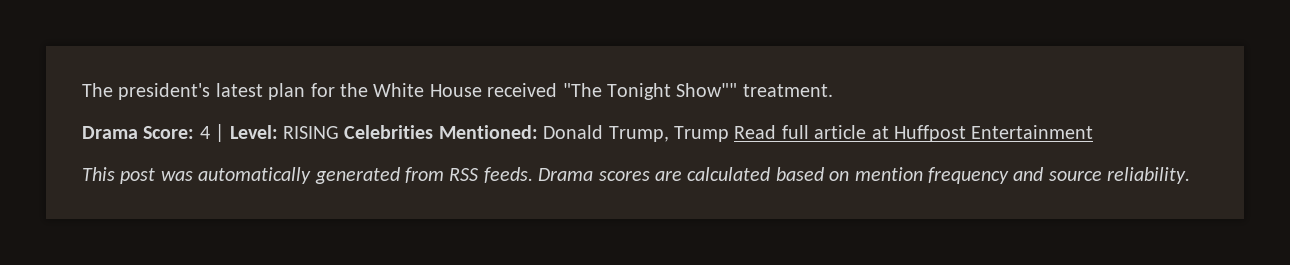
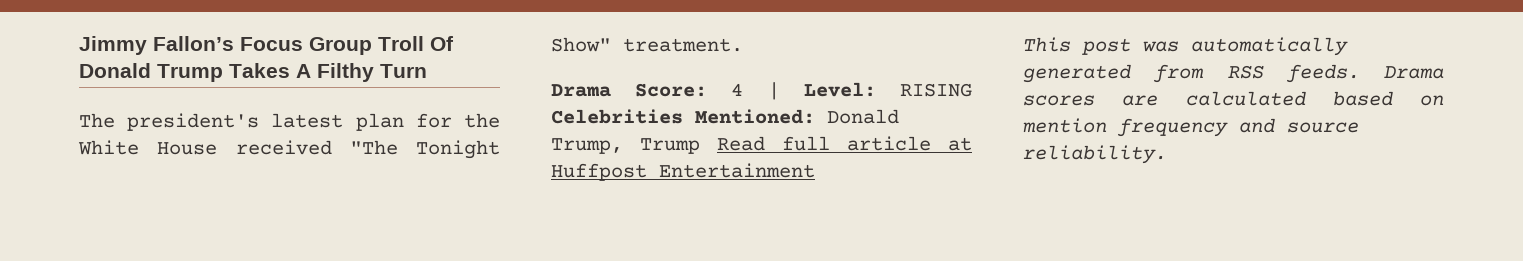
+ Jimmy Fallon’s Focus Group Troll Of Donald Trump Takes A Filthy Turn
- The president's latest plan for the White House received "The Tonight Show"" treatment.
+ The president's latest plan for the White House received "The Tonight Show" treatment.

